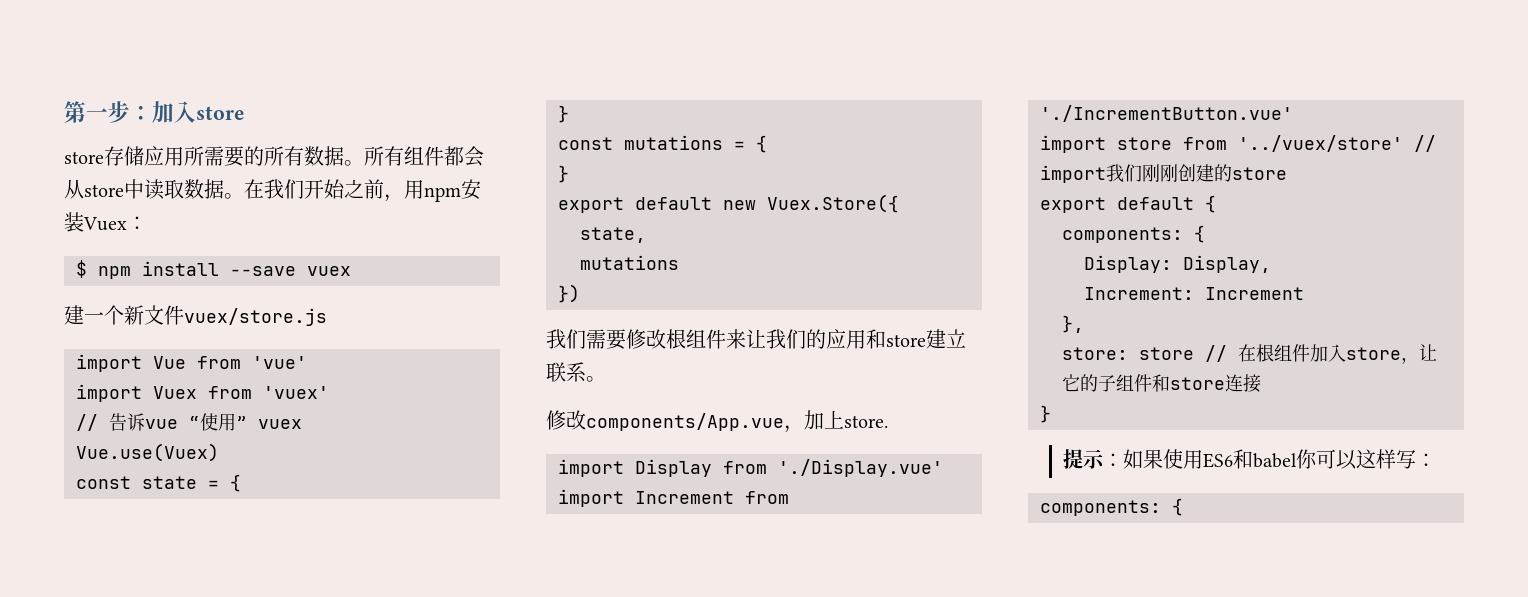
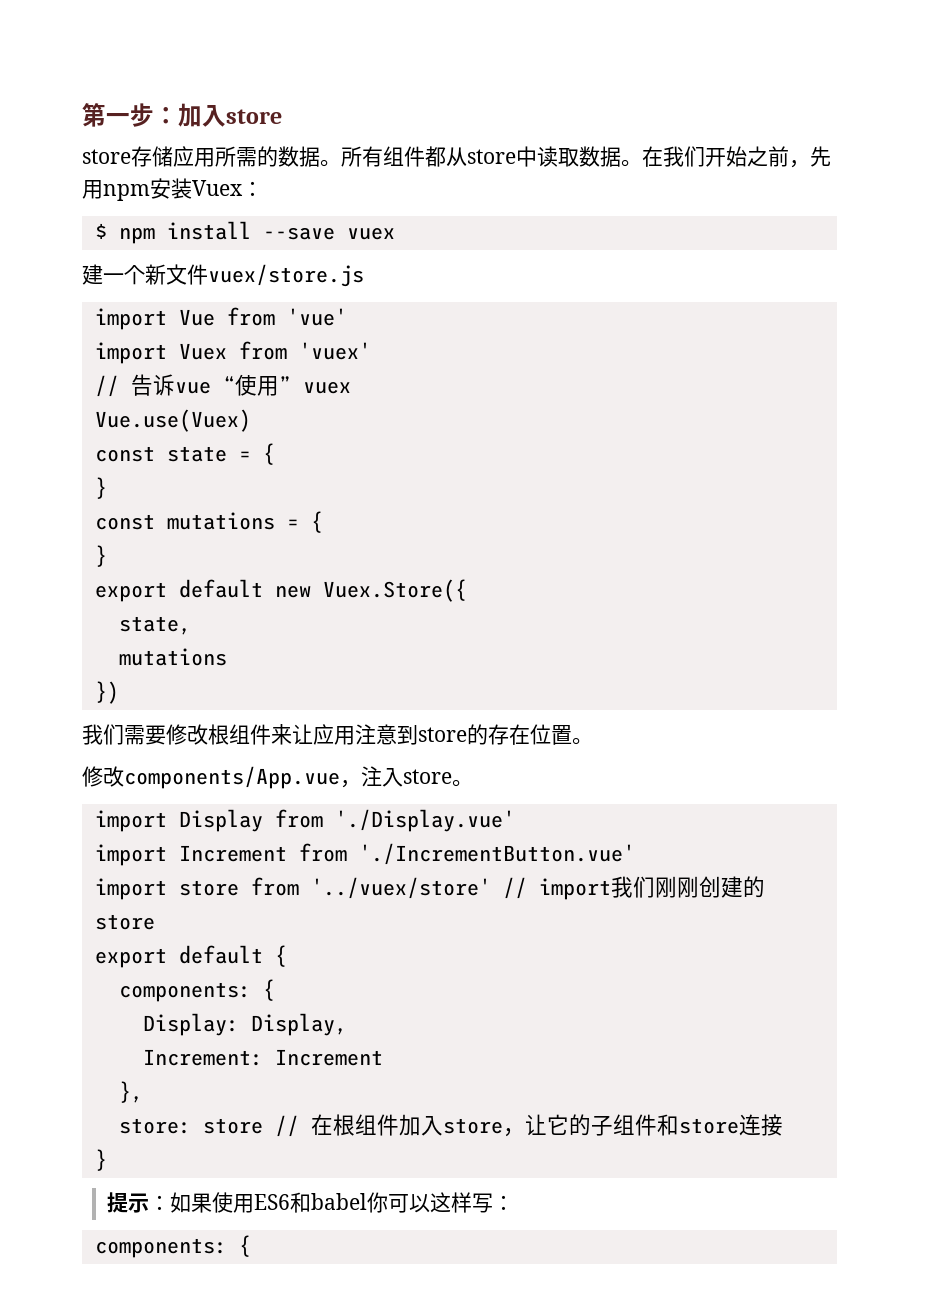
- store存储应用所需要的所有数据。
+ store存储应用所需的数据。
- 所有组件都会从store中读取数据。
+ 所有组件都从store中读取数据。
- 在我们开始之前，用npm安装Vuex：
+ 在我们开始之前，先用npm安装Vuex：
- 我们需要修改根组件来让我们的应用和store建立联系。
+ 我们需要修改根组件来让应用注意到store的存在位置。
- 修改components/App.vue，加上store.
+ 修改components/App.vue，注入store。

